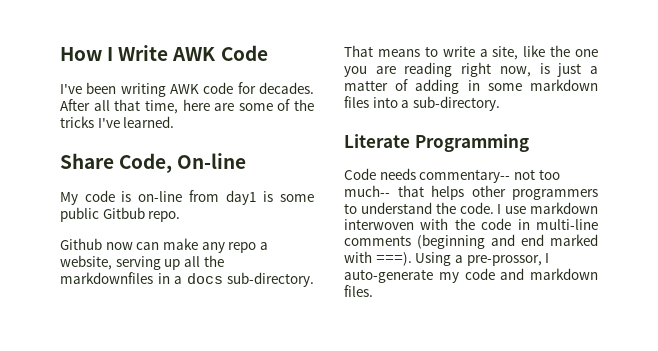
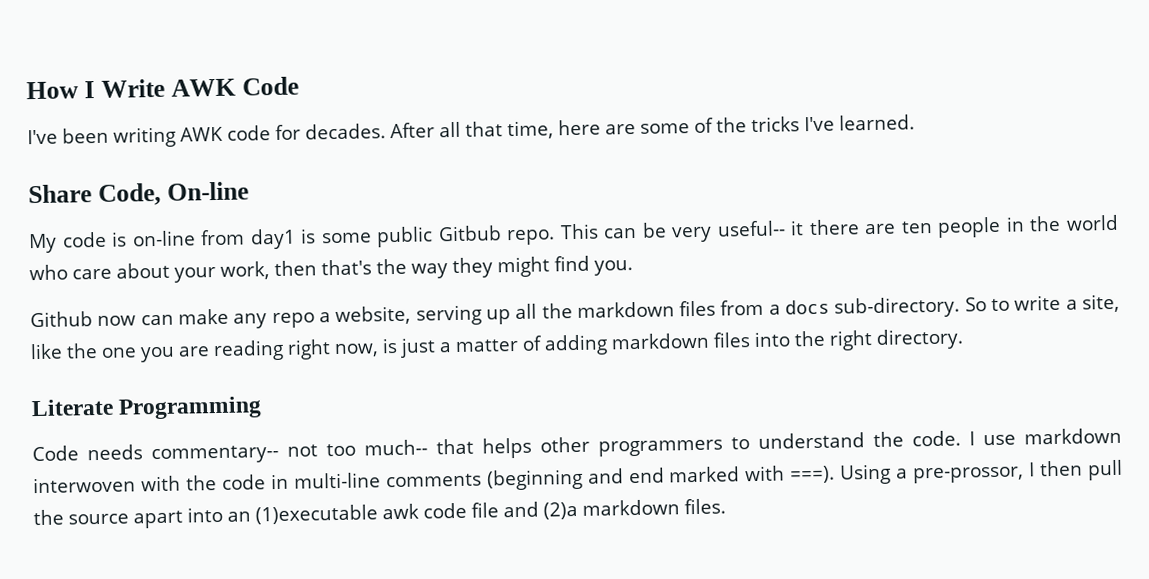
+ This can be very useful-- it there are ten people in the world who care about your work, then that's the way they might find you.
- Github now can make any repo a website, serving up all the markdownfiles in a docs sub-directory.
+ Github now can make any repo a website, serving up all the markdown files from a docs sub-directory.
- That means to write a site, like the one you are reading right now, is just a matter of adding in some markdown files into a sub-directory.
+ So to write a site, like the one you are reading right now, is just a matter of adding markdown files into the right directory.
- Using a pre-prossor, I auto-generate my code and markdown files.
+ Using a pre-prossor, I then pull the source apart into an (1)executable awk code file and (2)a markdown files.

